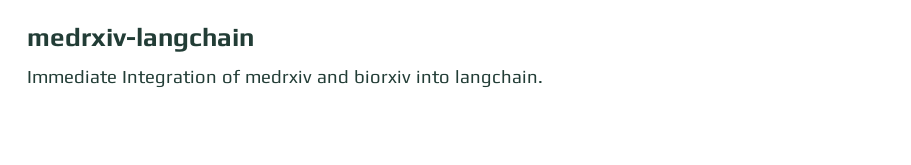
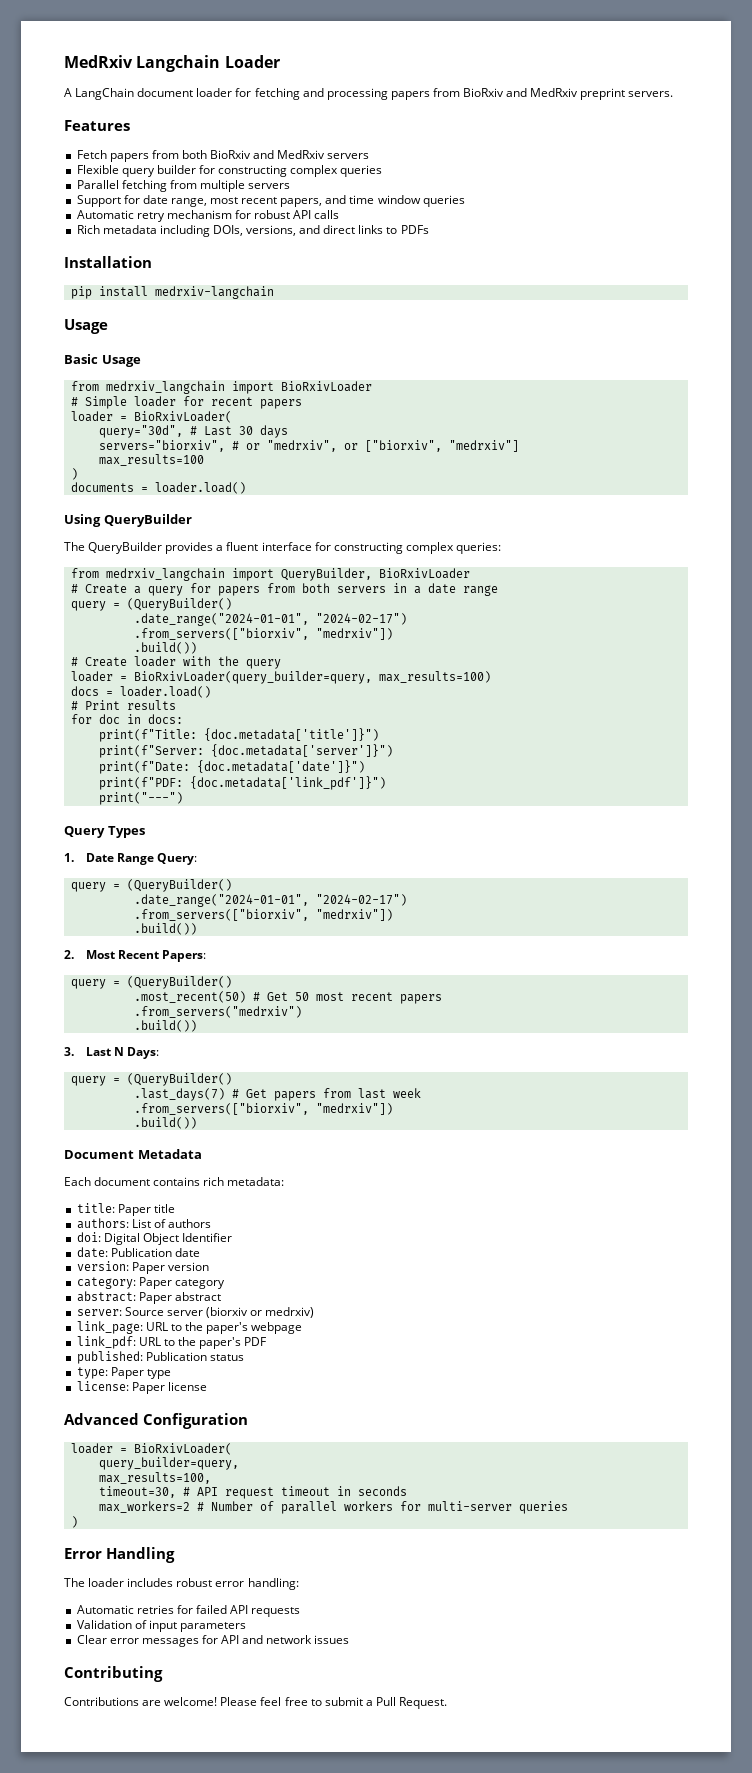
- medrxiv-langchain
- Immediate Integration of medrxiv and biorxiv into langchain.
+ MedRxiv Langchain Loader
+ A LangChain document loader for fetching and processing papers from BioRxiv and MedRxiv preprint servers.
+ Features
+ Fetch papers from both BioRxiv and MedRxiv servers
+ Flexible query builder for constructing complex queries
+ Parallel fetching from multiple servers
+ Support for date range, most recent papers, and time window queries
+ Automatic retry mechanism for robust API calls
+ Rich metadata including DOIs, versions, and direct links to PDFs
+ Installation
+ pip install medrxiv-langchain
+ Usage
+ Basic Usage
+ from medrxiv_langchain import BioRxivLoader
+ # Simple loader for recent papers
+ loader = BioRxivLoader(
+ query="30d", # Last 30 days
+ servers="biorxiv", # or "medrxiv", or ["biorxiv", "medrxiv"]
+ max_results=100
+ )
+ documents = loader.load()
+ Using QueryBuilder
+ The QueryBuilder provides a fluent interface for constructing complex queries:
+ from medrxiv_langchain import QueryBuilder, BioRxivLoader
+ # Create a query for papers from both servers in a date range
+ query = (QueryBuilder()
+ .date_range("2024-01-01", "2024-02-17")
+ .from_servers(["biorxiv", "medrxiv"])
+ .build())
+ # Create loader with the query
+ loader = BioRxivLoader(query_builder=query, max_results=100)
+ docs = loader.load()
+ # Print results
+ for doc in docs:
+ print(f"Title: {doc.metadata['title']}")
+ print(f"Server: {doc.metadata['server']}")
+ print(f"Date: {doc.metadata['date']}")
+ print(f"PDF: {doc.metadata['link_pdf']}")
+ print("---")
+ Query Types
+ 1. Date Range Query:
+ query = (QueryBuilder()
+ .date_range("2024-01-01", "2024-02-17")
+ .from_servers(["biorxiv", "medrxiv"])
+ .build())
+ 2. Most Recent Papers:
+ query = (QueryBuilder()
+ .most_recent(50) # Get 50 most recent papers
+ .from_servers("medrxiv")
+ .build())
+ 3. Last N Days:
+ query = (QueryBuilder()
+ .last_days(7) # Get papers from last week
+ .from_servers(["biorxiv", "medrxiv"])
+ .build())
+ Document Metadata
+ Each document contains rich metadata:
+ title: Paper title
+ authors: List of authors
+ doi: Digital Object Identifier
+ date: Publication date
+ version: Paper version
+ category: Paper category
+ abstract: Paper abstract
+ server: Source server (biorxiv or medrxiv)
+ link_page: URL to the paper's webpage
+ link_pdf: URL to the paper's PDF
+ published: Publication status
+ type: Paper type
+ license: Paper license
+ Advanced Configuration
+ loader = BioRxivLoader(
+ query_builder=query,
+ max_results=100,
+ timeout=30, # API request timeout in seconds
+ max_workers=2 # Number of parallel workers for multi-server queries
+ )
+ Error Handling
+ The loader includes robust error handling:
+ Automatic retries for failed API requests
+ Validation of input parameters
+ Clear error messages for API and network issues
+ Contributing
+ Contributions are welcome! Please feel free to submit a Pull Request.

